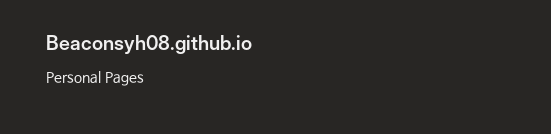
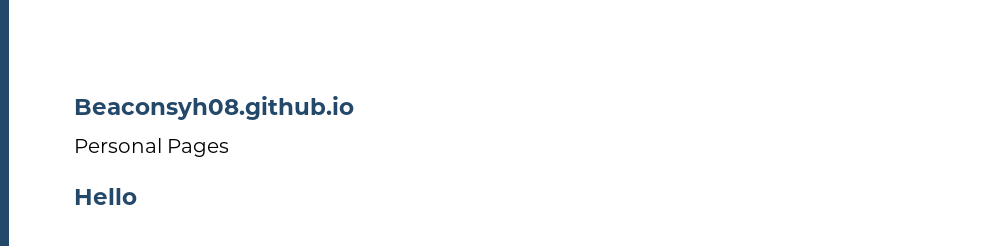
+ Hello

